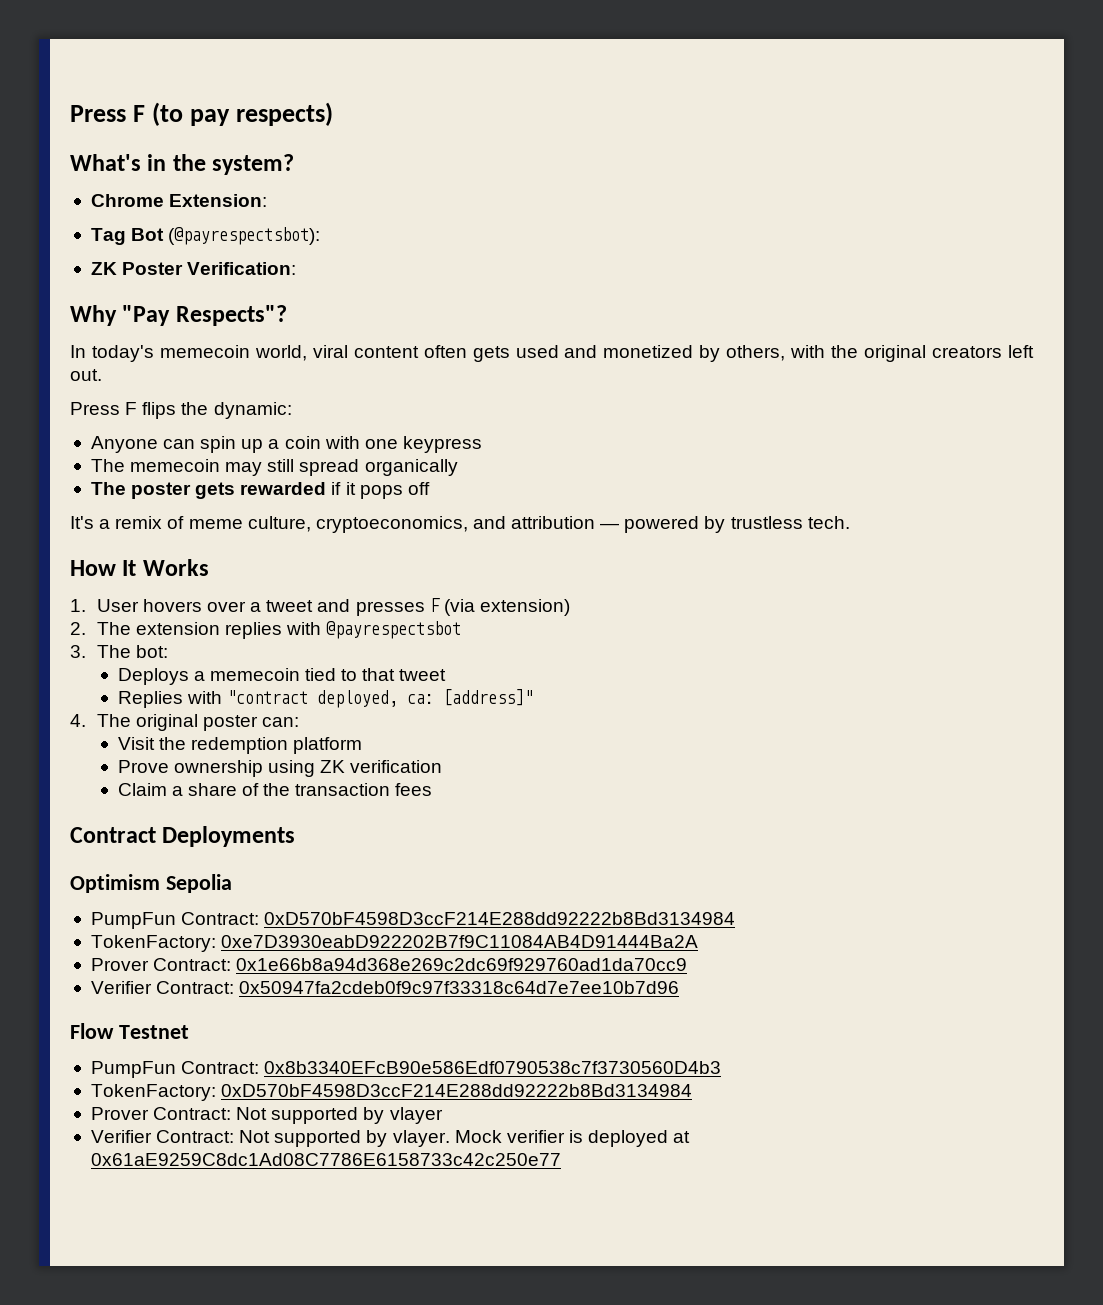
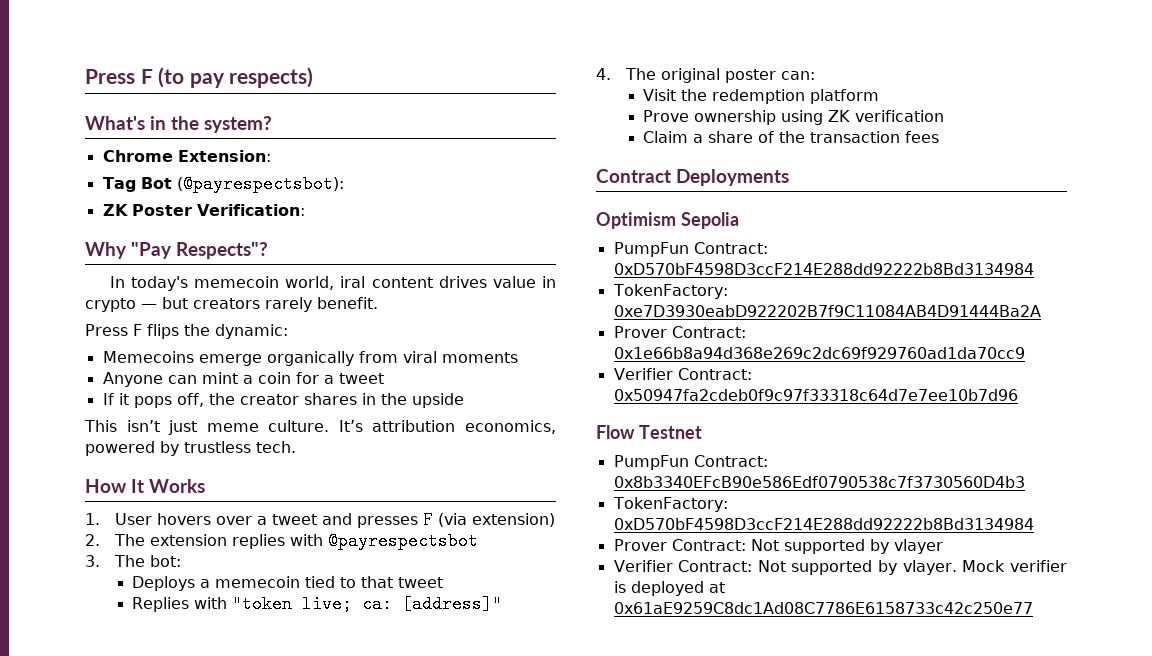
- In today's memecoin world, viral content often gets used and monetized by others, with the original creators left out.
+ In today's memecoin world, iral content drives value in crypto — but creators rarely benefit.
- Anyone can spin up a coin with one keypress
- The memecoin may still spread organically
- The poster gets rewarded if it pops off
- It's a remix of meme culture, cryptoeconomics, and attribution — powered by trustless tech.
+ Memecoins emerge organically from viral moments
+ Anyone can mint a coin for a tweet
+ If it pops off, the creator shares in the upside
+ This isn’t just meme culture. It’s attribution economics, powered by trustless tech.
- Replies with "contract deployed, ca: [address]"
+ Replies with "token live; ca: [address]"

